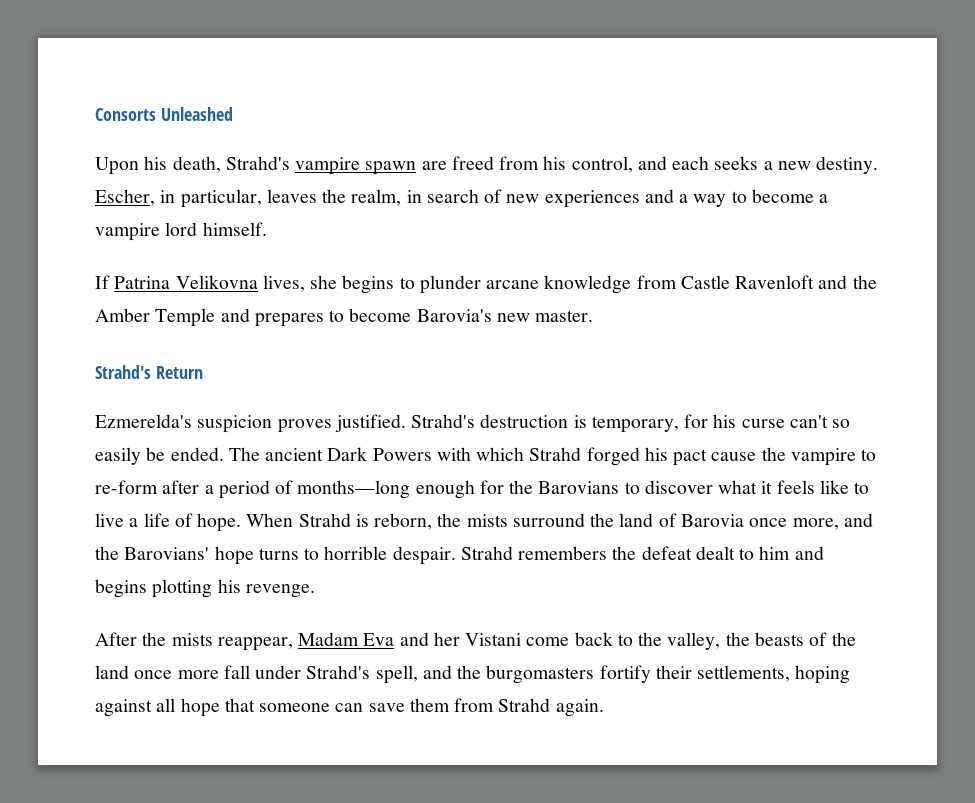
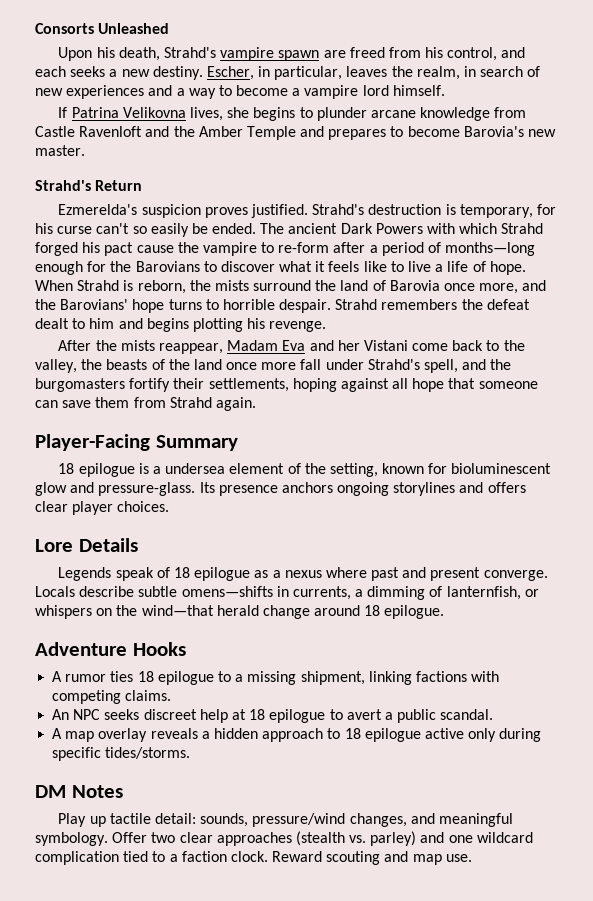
+ Player-Facing Summary
+ 18 epilogue is a undersea element of the setting, known for bioluminescent glow and pressure-glass. Its presence anchors ongoing storylines and offers clear player choices.
+ Lore Details
+ Legends speak of 18 epilogue as a nexus where past and present converge. Locals describe subtle omens—shifts in currents, a dimming of lanternfish, or whispers on the wind—that herald change around 18 epilogue.
+ Adventure Hooks
+ A rumor ties 18 epilogue to a missing shipment, linking factions with competing claims.
+ An NPC seeks discreet help at 18 epilogue to avert a public scandal.
+ A map overlay reveals a hidden approach to 18 epilogue active only during specific tides/storms.
+ DM Notes
+ Play up tactile detail: sounds, pressure/wind changes, and meaningful symbology. Offer two clear approaches (stealth vs. parley) and one wildcard complication tied to a faction clock. Reward scouting and map use.

